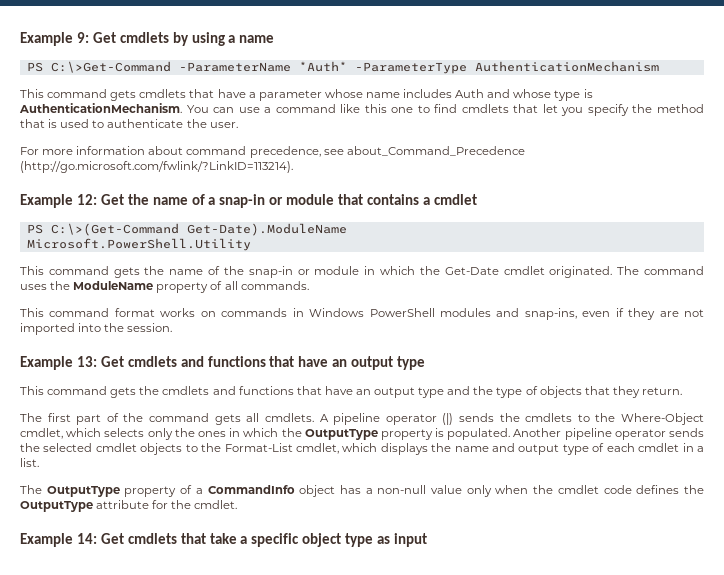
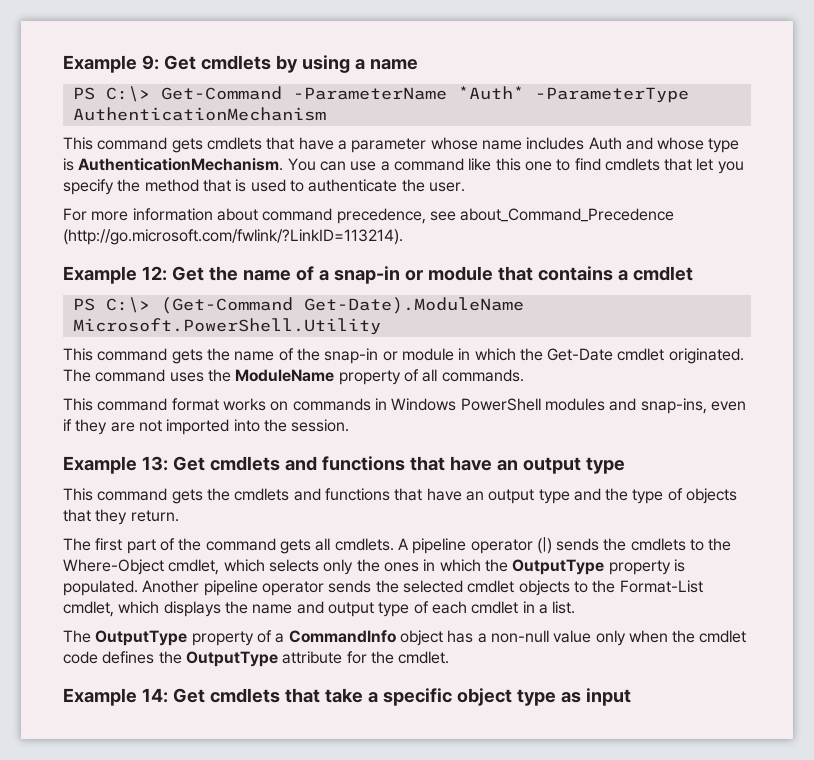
- PS C:\>Get-Command -ParameterName *Auth* -ParameterType AuthenticationMechanism
+ PS C:\> Get-Command -ParameterName *Auth* -ParameterType AuthenticationMechanism
- PS C:\>(Get-Command Get-Date).ModuleName
+ PS C:\> (Get-Command Get-Date).ModuleName

